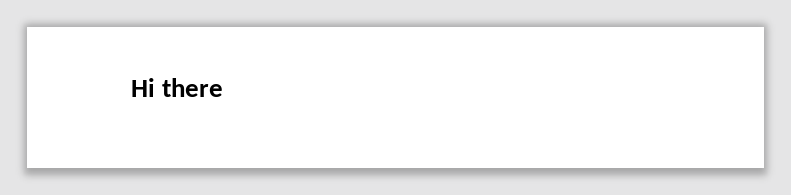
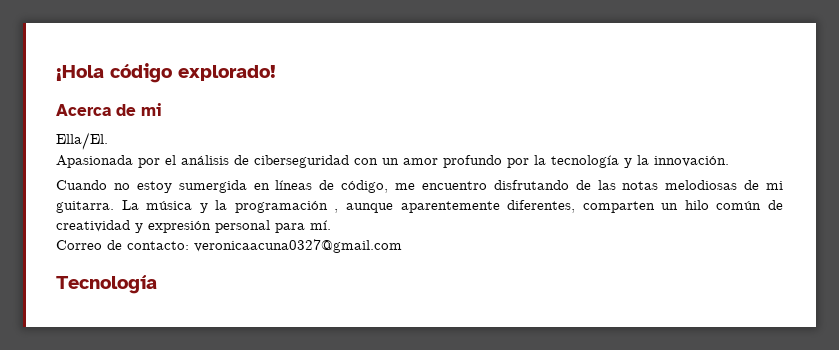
- Hi there
+ ¡Hola código explorado!
+ Acerca de mi
+ Ella/El.
+ Apasionada por el análisis de ciberseguridad con un amor profundo por la tecnología y la innovación.
+ Cuando no estoy sumergida en líneas de código, me encuentro disfrutando de las notas melodiosas de mi guitarra. La música y la programación , aunque aparentemente diferentes, comparten un hilo común de creatividad y expresión personal para mí.
+ Correo de contacto: veronicaacuna0327@gmail.com
+ Tecnología

